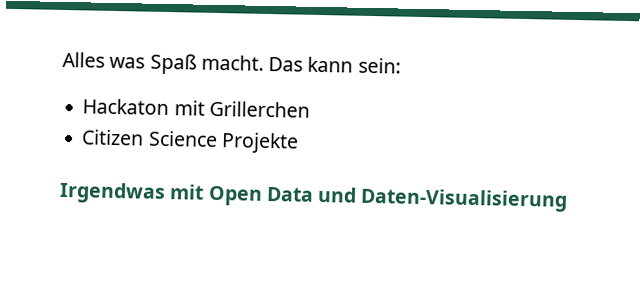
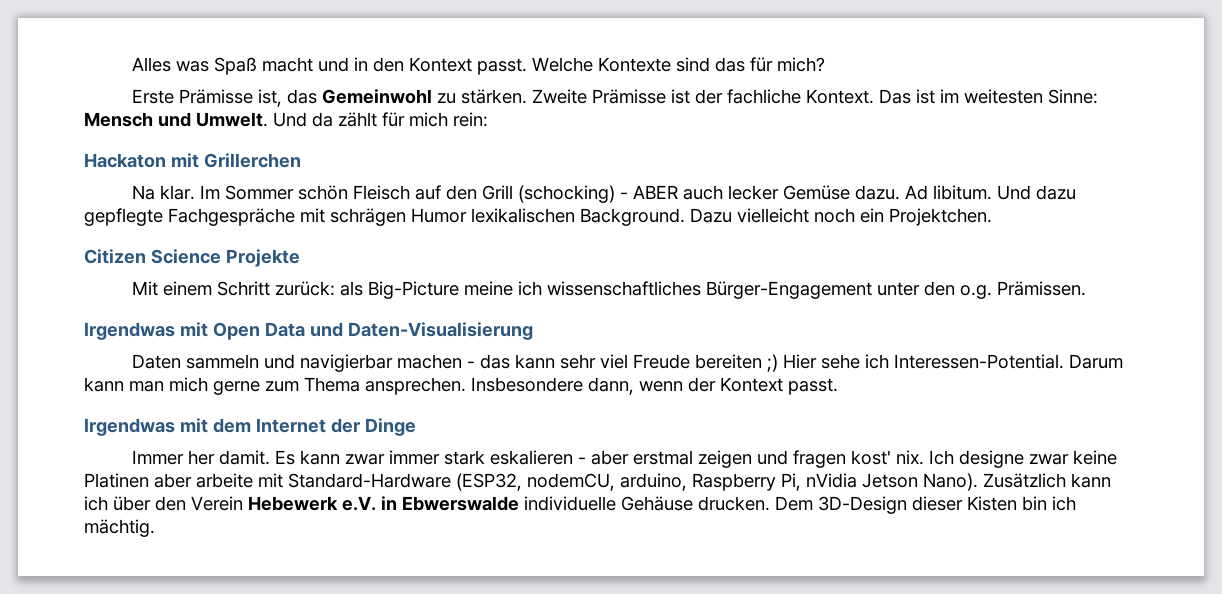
- Alles was Spaß macht. Das kann sein:
+ Alles was Spaß macht und in den Kontext passt. Welche Kontexte sind das für mich?
+ Erste Prämisse ist, das Gemeinwohl zu stärken. Zweite Prämisse ist der fachliche Kontext. Das ist im weitesten Sinne: Mensch und Umwelt. Und da zählt für mich rein:
  Hackaton mit Grillerchen
+ Na klar. Im Sommer schön Fleisch auf den Grill (schocking) - ABER auch lecker Gemüse dazu. Ad libitum. Und dazu gepflegte Fachgespräche mit schrägen Humor lexikalischen Background. Dazu vielleicht noch ein Projektchen.
  Citizen Science Projekte
+ Mit einem Schritt zurück: als Big-Picture meine ich wissenschaftliches Bürger-Engagement unter den o.g. Prämissen.
+ Daten sammeln und navigierbar machen - das kann sehr viel Freude bereiten ;) Hier sehe ich Interessen-Potential. Darum kann man mich gerne zum Thema ansprechen. Insbesondere dann, wenn der Kontext passt.
+ Irgendwas mit dem Internet der Dinge
+ Immer her damit. Es kann zwar immer stark eskalieren - aber erstmal zeigen und fragen kost' nix. Ich designe zwar keine Platinen aber arbeite mit Standard-Hardware (ESP32, nodemCU, arduino, Raspberry Pi, nVidia Jetson Nano). Zusätzlich kann ich über den Verein Hebewerk e.V. in Ebwerswalde individuelle Gehäuse drucken. Dem 3D-Design dieser Kisten bin ich mächtig.

